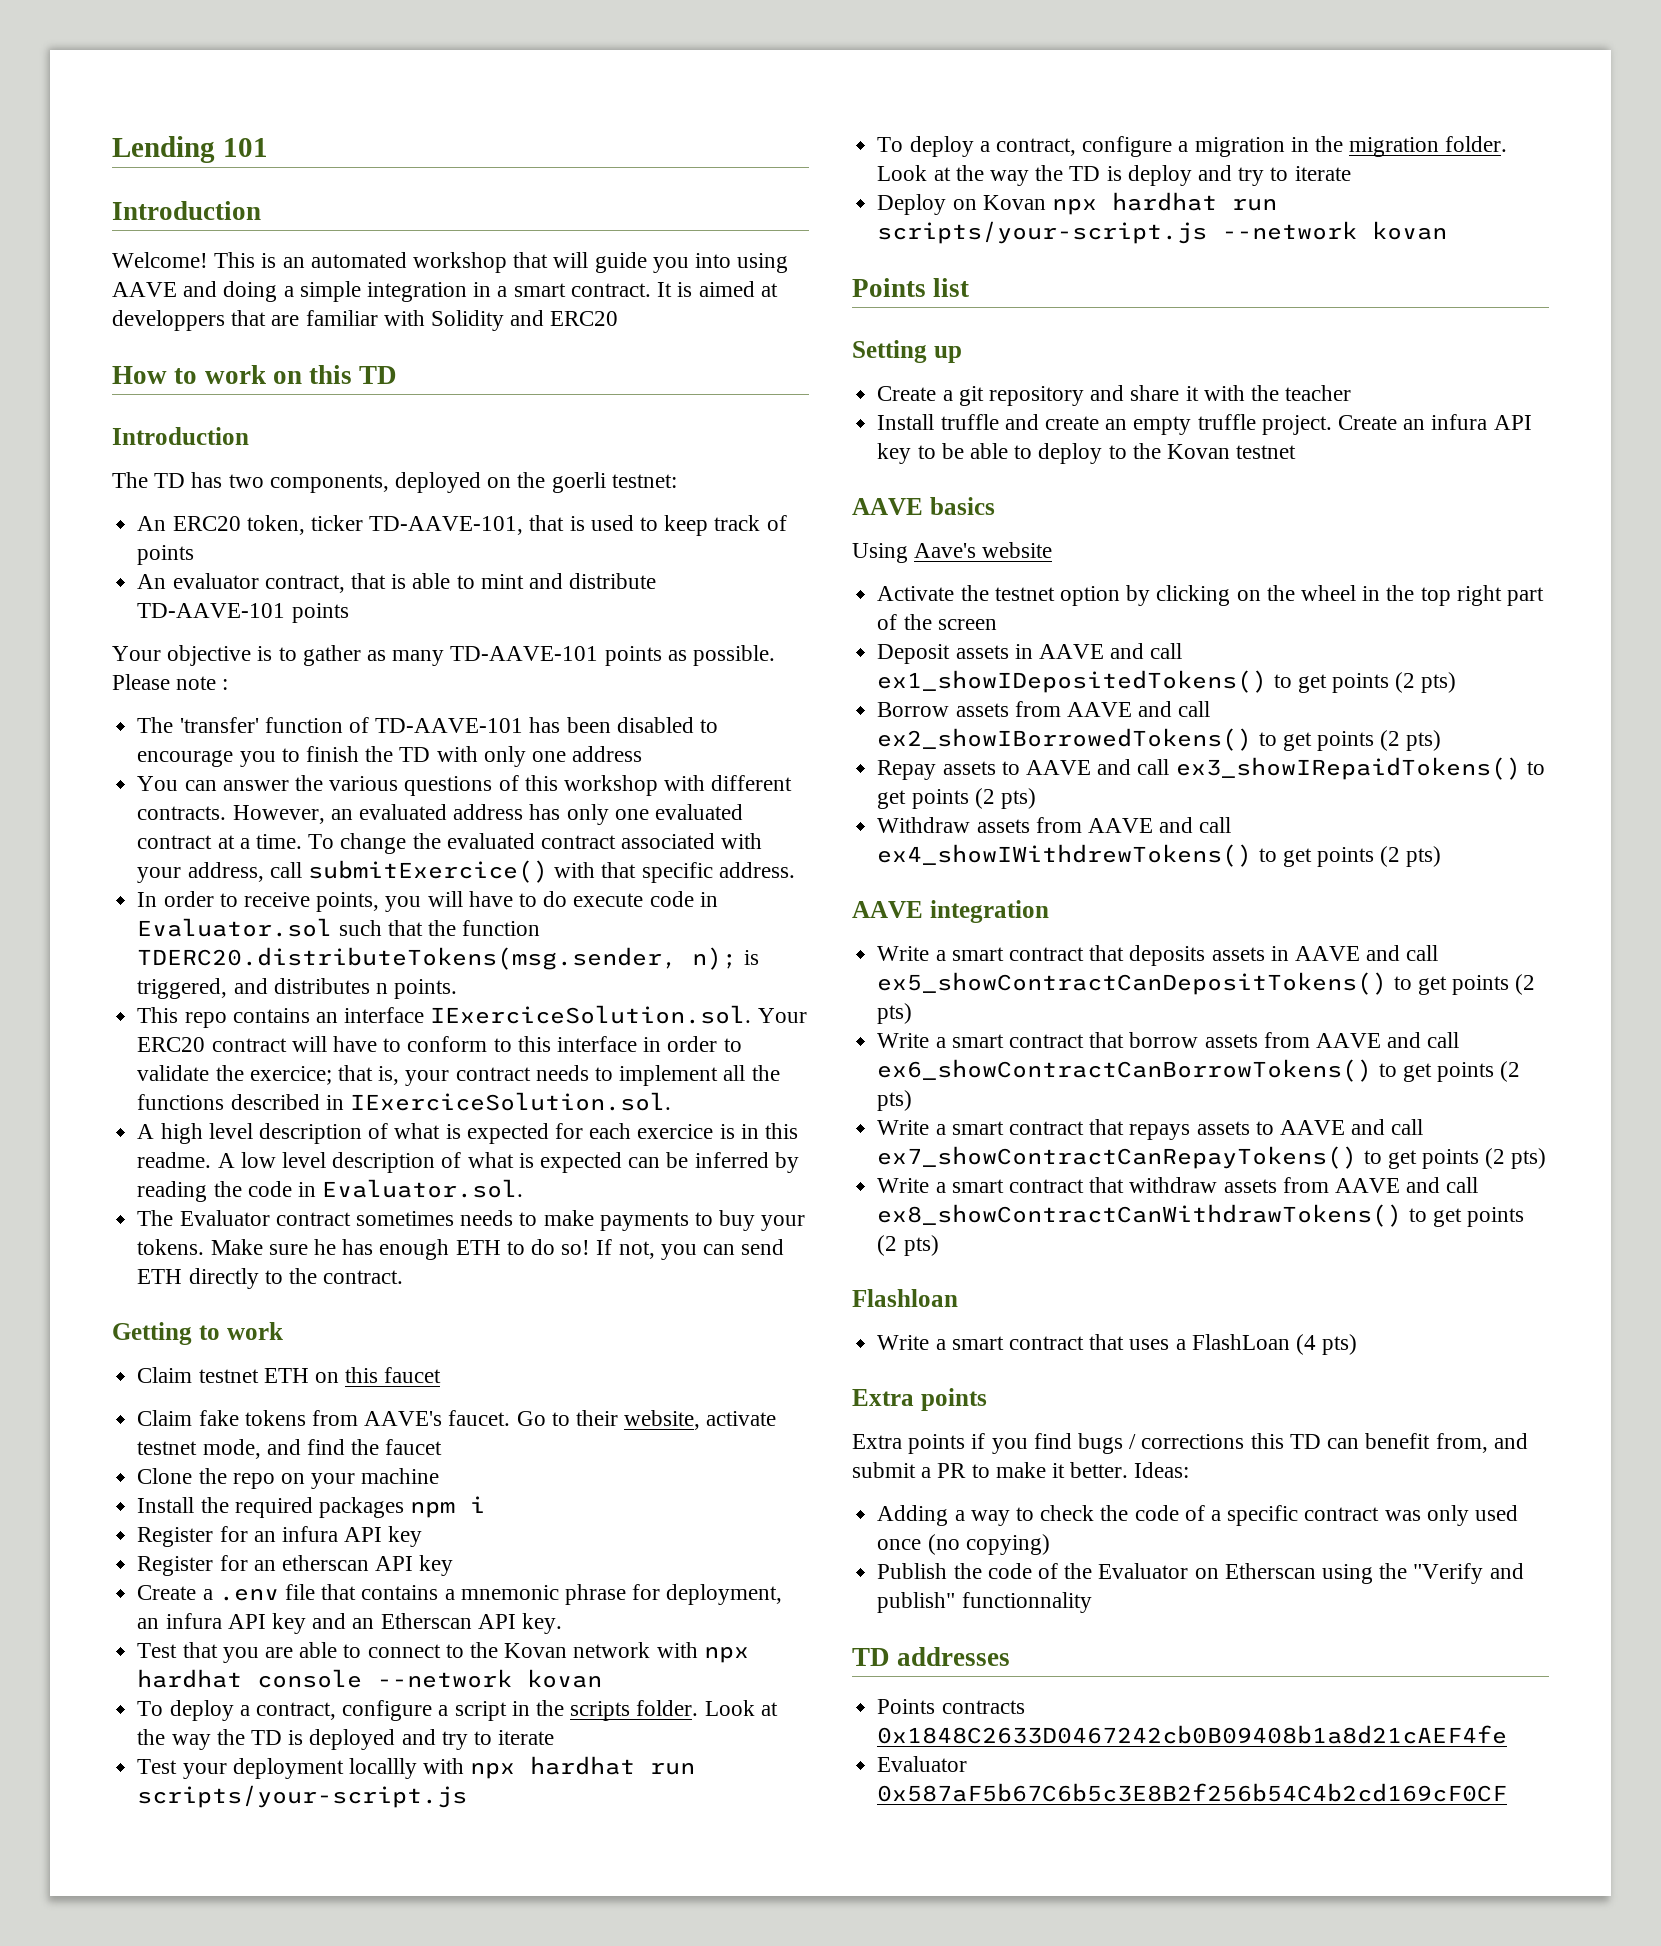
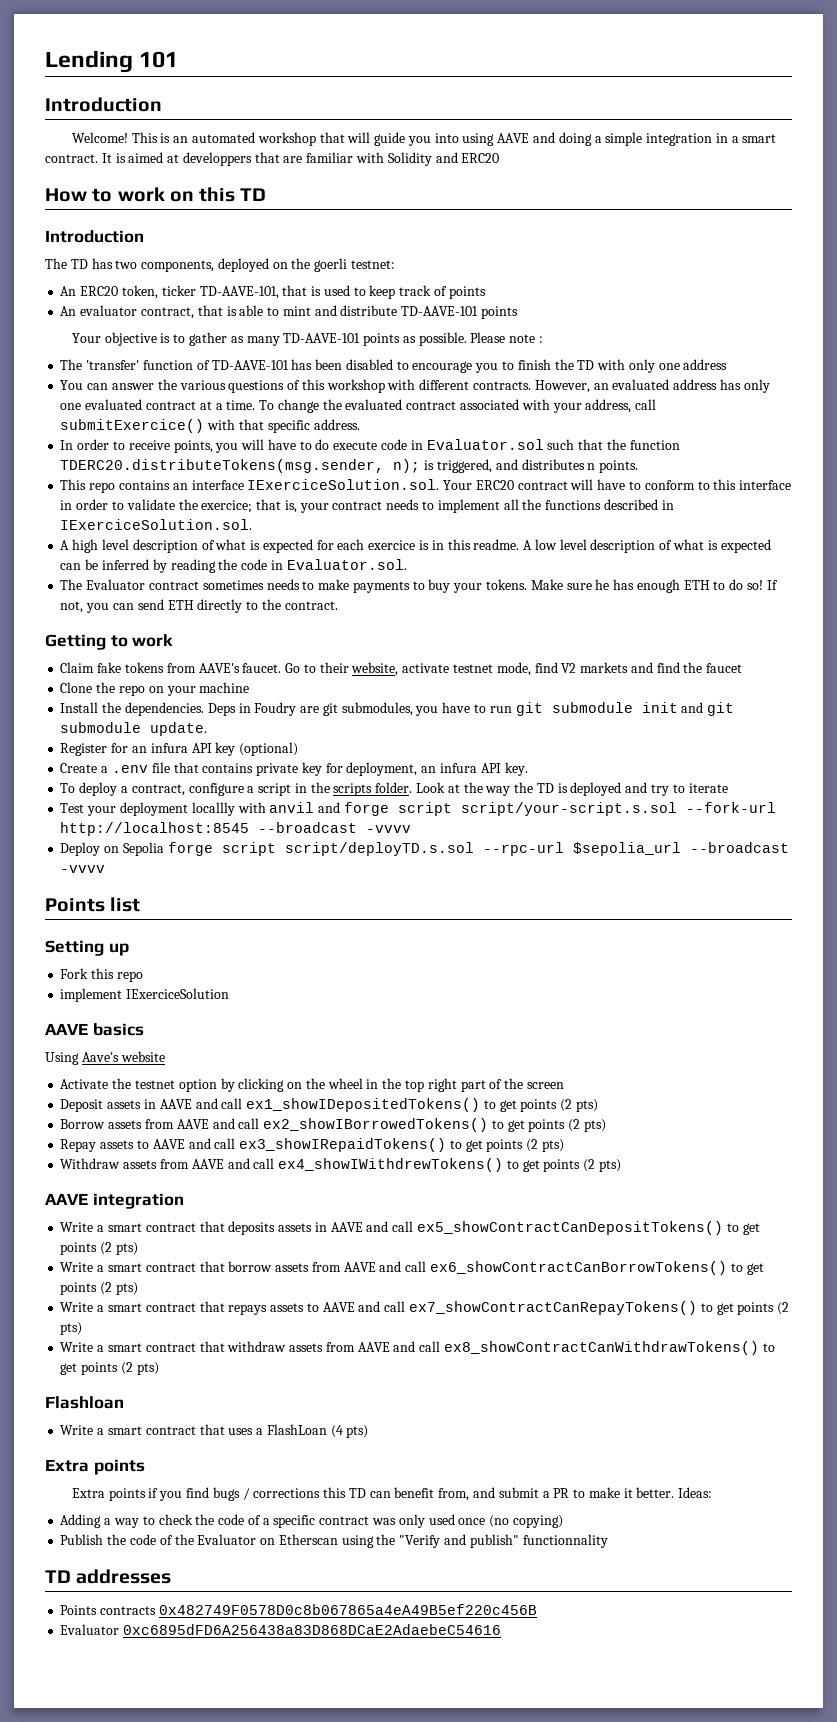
- Claim testnet ETH on this faucet
- Go to their website, activate testnet mode, and find the faucet
+ Go to their website, activate testnet mode, find V2 markets and find the faucet
- Install the required packages npm i
+ Install the dependencies. Deps in Foudry are git submodules, you have to run git submodule init and git submodule update.
- Register for an infura API key
- Register for an etherscan API key
+ Register for an infura API key (optional)
- Create a .env file that contains a mnemonic phrase for deployment, an infura API key and an Etherscan API key.
- Test that you are able to connect to the Kovan network with npx hardhat console --network kovan
+ Create a .env file that contains private key for deployment, an infura API key.
- Test your deployment locallly with npx hardhat run scripts/your-script.js
- To deploy a contract, configure a migration in the migration folder. Look at the way the TD is deploy and try to iterate
- Deploy on Kovan npx hardhat run scripts/your-script.js --network kovan
+ Test your deployment locallly with anvil and forge script script/your-script.s.sol --fork-url http://localhost:8545 --broadcast -vvvv
+ Deploy on Sepolia forge script script/deployTD.s.sol --rpc-url $sepolia_url --broadcast -vvvv
  Points list
  Setting up
- Create a git repository and share it with the teacher
- Install truffle and create an empty truffle project. Create an infura API key to be able to deploy to the Kovan testnet
+ Fork this repo
+ implement IExerciceSolution
- Points contracts 0x1848C2633D0467242cb0B09408b1a8d21cAEF4fe
- Evaluator 0x587aF5b67C6b5c3E8B2f256b54C4b2cd169cF0CF
+ Points contracts 0x482749F0578D0c8b067865a4eA49B5ef220c456B
+ Evaluator 0xc6895dFD6A256438a83D868DCaE2AdaebeC54616

